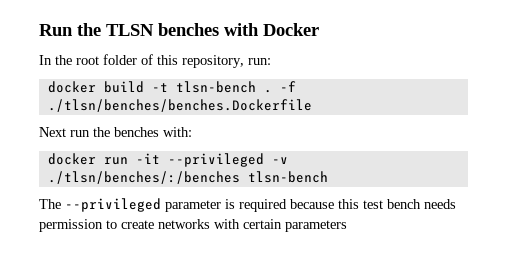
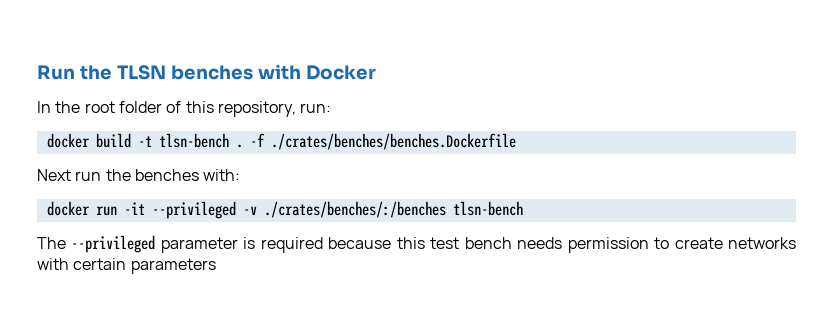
- -f ./tlsn/benches/benches.Dockerfile
+ -f ./crates/benches/benches.Dockerfile
- docker run -it --privileged -v ./tlsn/benches/:/benches tlsn-bench
+ docker run -it --privileged -v ./crates/benches/:/benches tlsn-bench

